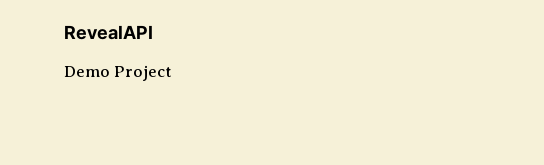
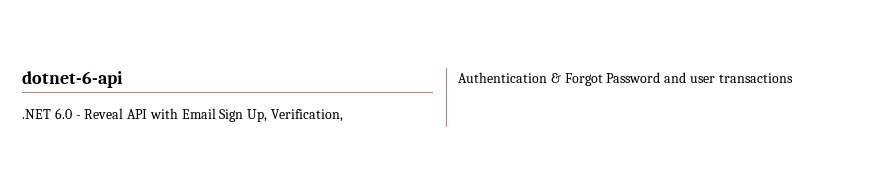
- RevealAPI
- Demo Project
+ dotnet-6-api
+ .NET 6.0 - Reveal API with Email Sign Up, Verification, Authentication & Forgot Password and user transactions

